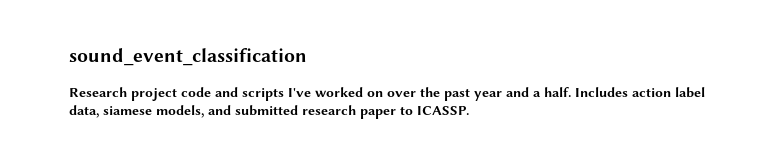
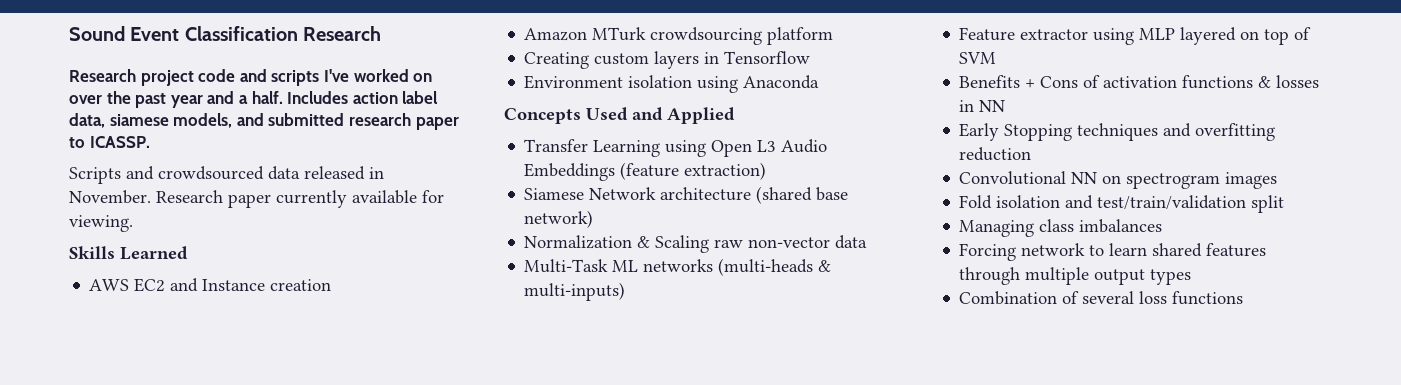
- sound_event_classification
+ Sound Event Classification Research
+ Scripts and crowdsourced data released in November. Research paper currently available for viewing.
+ Skills Learned
+ AWS EC2 and Instance creation
+ Amazon MTurk crowdsourcing platform
+ Creating custom layers in Tensorflow
+ Environment isolation using Anaconda
+ Concepts Used and Applied
+ Transfer Learning using Open L3 Audio Embeddings (feature extraction)
+ Siamese Network architecture (shared base network)
+ Normalization & Scaling raw non-vector data
+ Multi-Task ML networks (multi-heads & multi-inputs)
+ Feature extractor using MLP layered on top of SVM
+ Benefits + Cons of activation functions & losses in NN
+ Early Stopping techniques and overfitting reduction
+ Convolutional NN on spectrogram images
+ Fold isolation and test/train/validation split
+ Managing class imbalances
+ Forcing network to learn shared features through multiple output types
+ Combination of several loss functions

